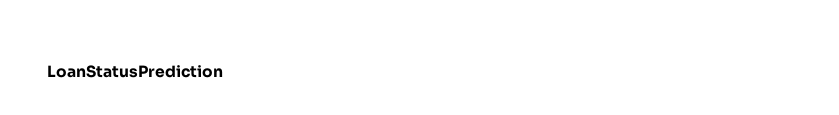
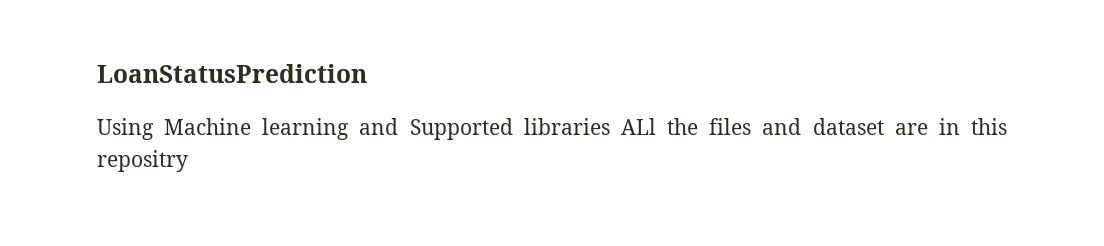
+ Using Machine learning and Supported libraries ALl the files and dataset are in this repositry

